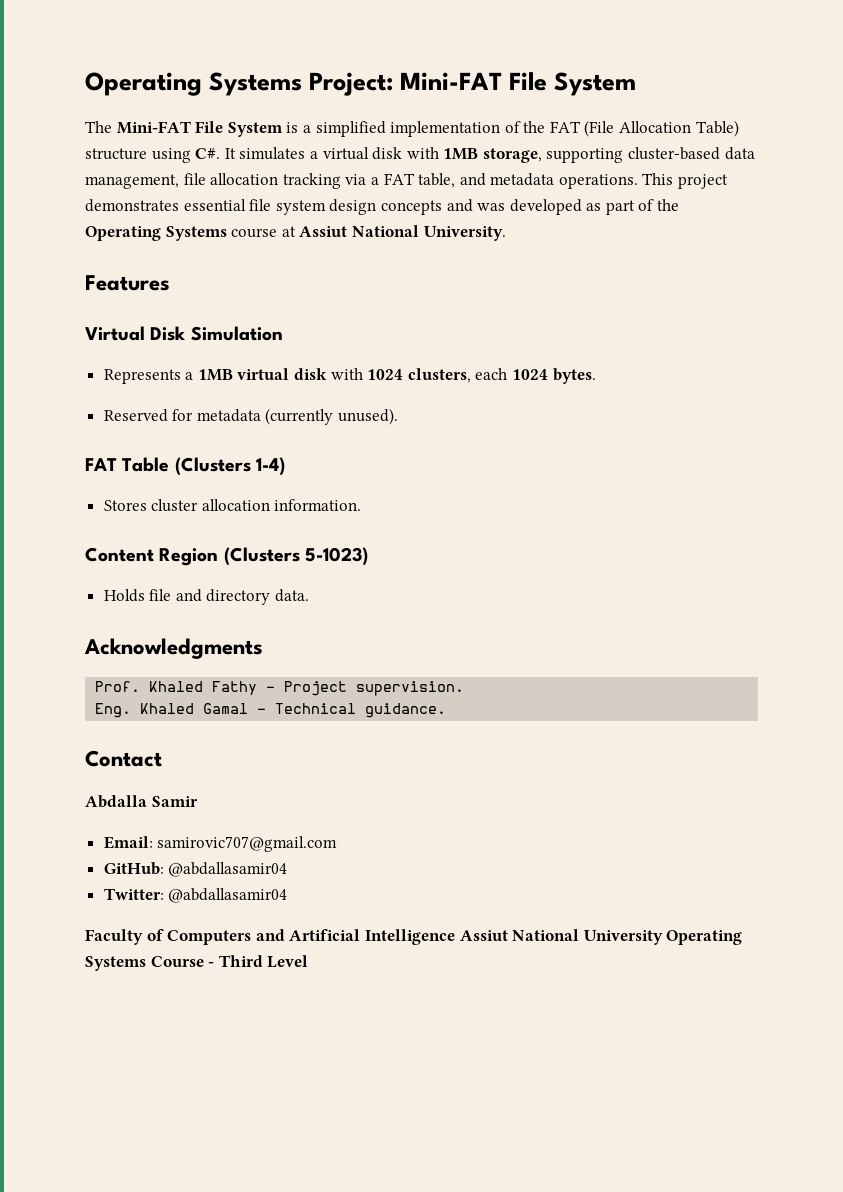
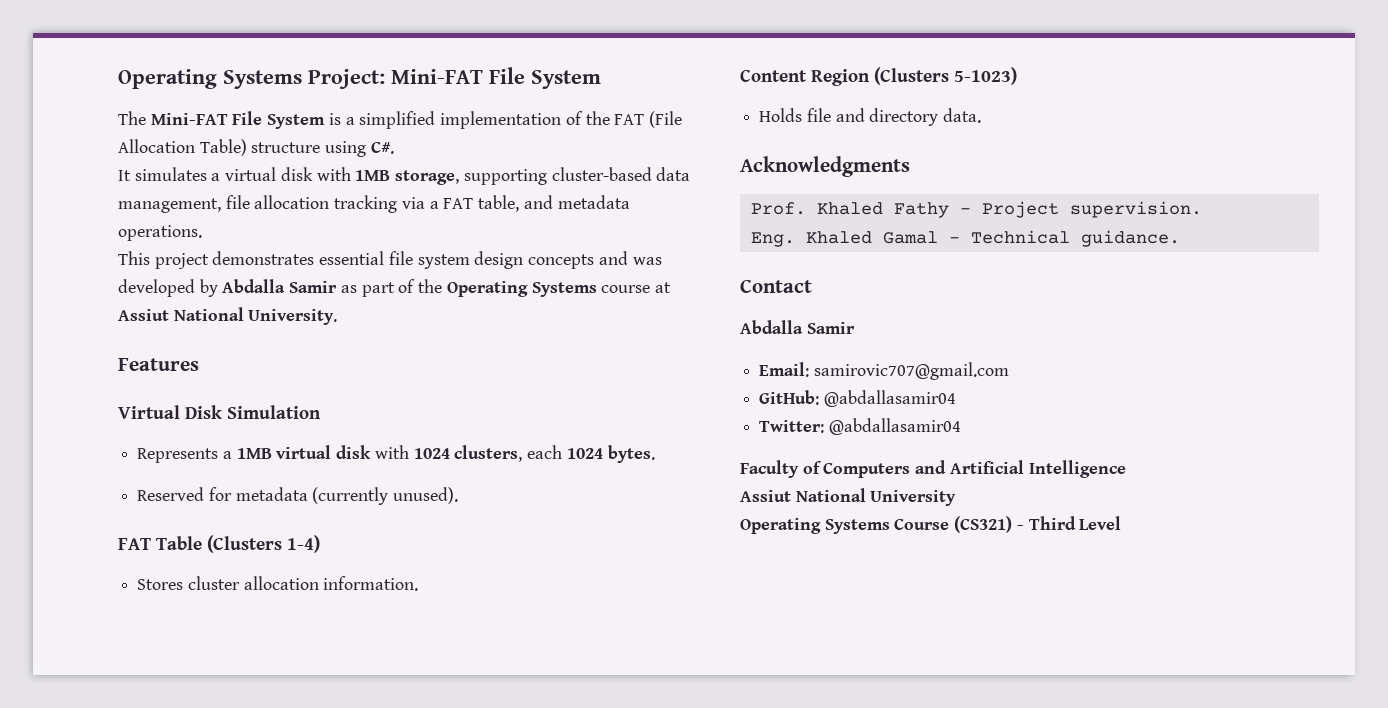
- The Mini-FAT File System is a simplified implementation of the FAT (File Allocation Table) structure using C#. It simulates a virtual disk with 1MB storage, supporting cluster-based data management, file allocation tracking via a FAT table, and metadata operations. This project demonstrates essential file system design concepts and was developed as part of the Operating Systems course at Assiut National University.
+ The Mini-FAT File System is a simplified implementation of the FAT (File Allocation Table) structure using C#.
+ It simulates a virtual disk with 1MB storage, supporting cluster-based data management, file allocation tracking via a FAT table, and metadata operations.
+ This project demonstrates essential file system design concepts and was developed by Abdalla Samir as part of the Operating Systems course at Assiut National University.
- Faculty of Computers and Artificial Intelligence Assiut National University Operating Systems Course - Third Level
+ Faculty of Computers and Artificial Intelligence
+ Assiut National University
+ Operating Systems Course (CS321) - Third Level

